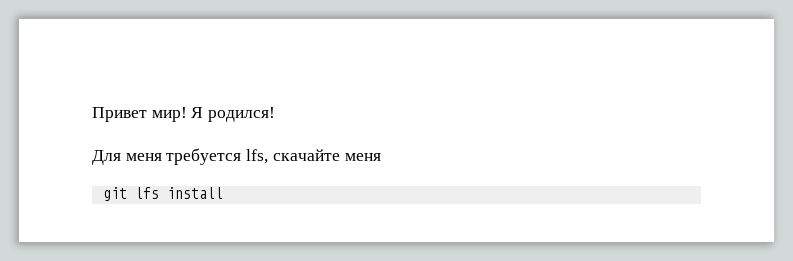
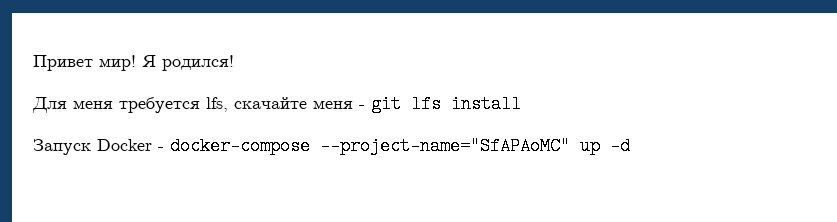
- Для меня требуется lfs, скачайте меня
- git lfs install
+ Для меня требуется lfs, скачайте меня - git lfs install
+ Запуск Docker - docker-compose --project-name="SfAPAoMC" up -d

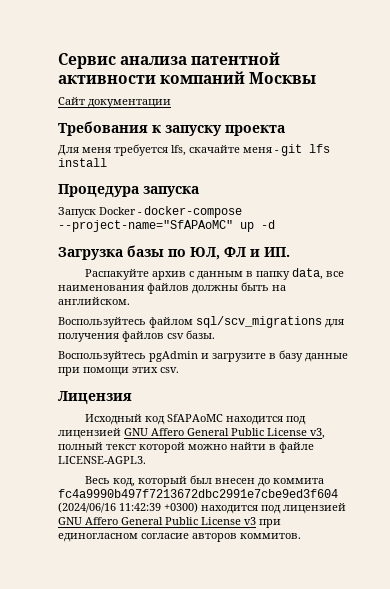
- Привет мир! Я родился!
+ Сервис анализа патентной активности компаний Москвы
+ Сайт документации
+ Требования к запуску проекта
+ Процедура запуска
+ Загрузка базы по ЮЛ, ФЛ и ИП.
+ Распакуйте архив с данным в папку data, все наименования файлов должны быть на английском.
+ Воспользуйтесь файлом sql/scv_migrations для получения файлов csv базы.
+ Воспользуйтесь pgAdmin и загрузите в базу данные при помощи этих csv.
+ Лицензия
+ Исходный код SfAPAoMC находится под лицензией GNU Affero General Public License v3, полный текст которой можно найти в файле LICENSE-AGPL3.
+ Весь код, который был внесен до коммита fc4a9990b497f7213672dbc2991e7cbe9ed3f604 (2024/06/16 11:42:39 +0300) находится под лицензией GNU Affero General Public License v3 при единогласном согласие авторов коммитов.

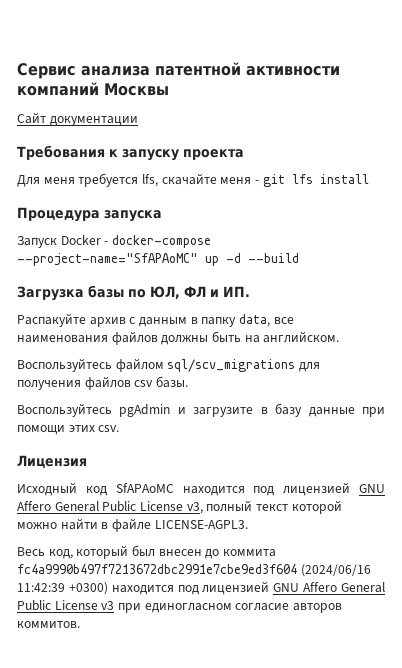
- Запуск Docker - docker-compose --project-name="SfAPAoMC" up -d
+ Запуск Docker - docker-compose --project-name="SfAPAoMC" up -d --build

